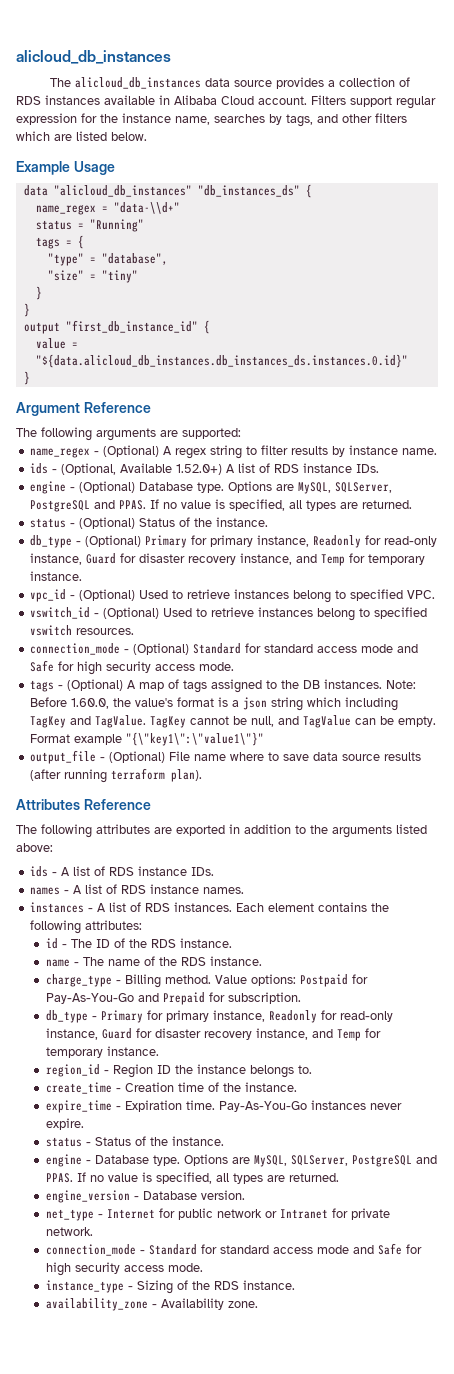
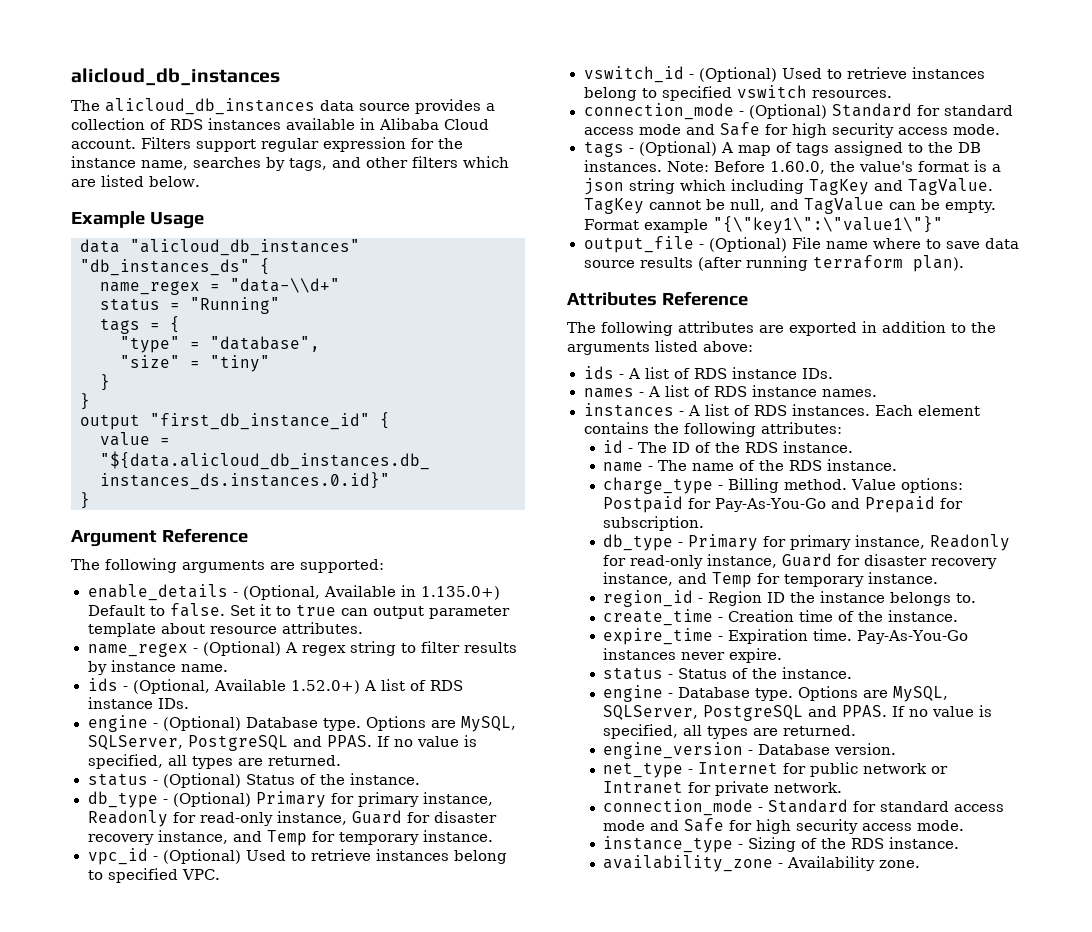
+ enable_details - (Optional, Available in 1.135.0+) Default to false. Set it to true can output parameter template about resource attributes.

